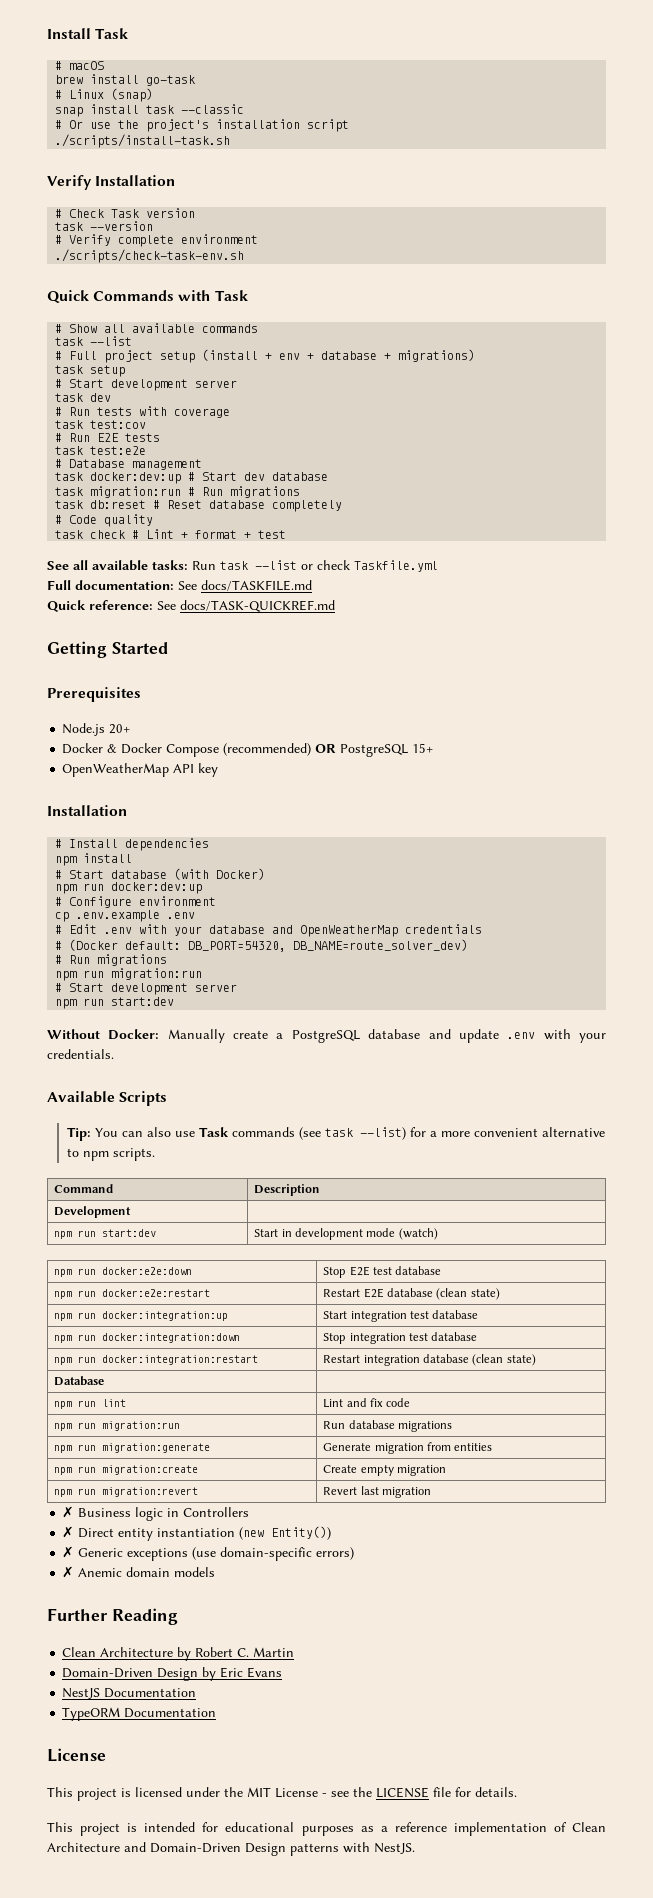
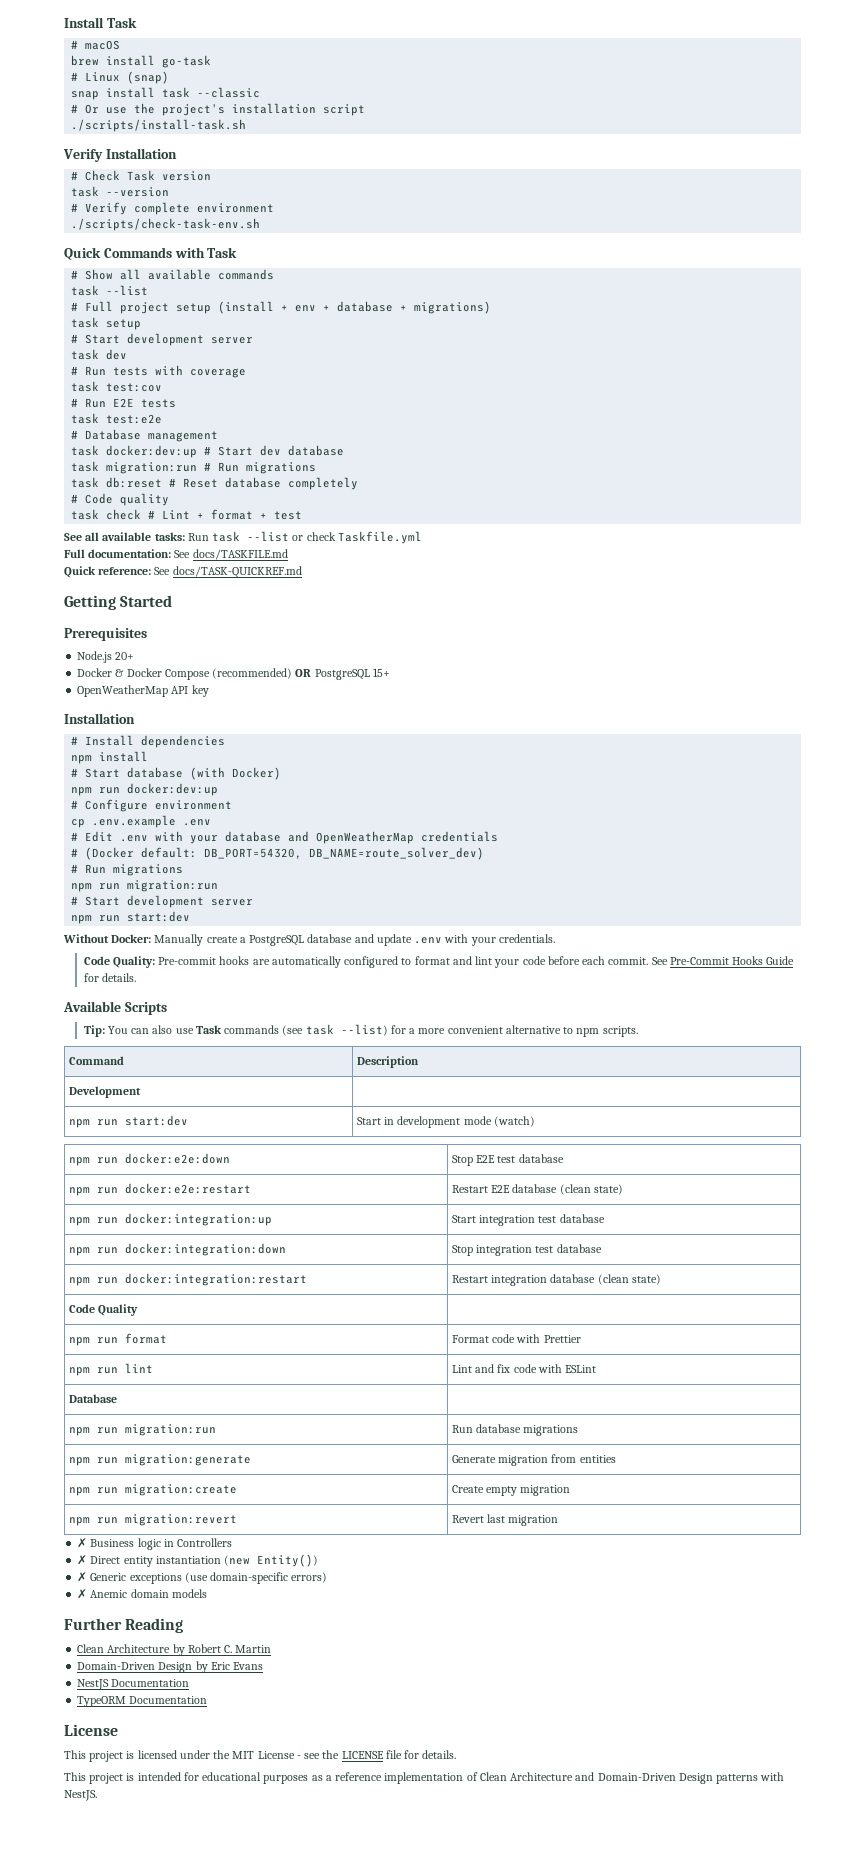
+ Code Quality: Pre-commit hooks are automatically configured to format and lint your code before each commit. See Pre-Commit Hooks Guide for details.
- Database |
+ Code Quality |
+ npm run format | Format code with Prettier
- npm run lint | Lint and fix code
+ npm run lint | Lint and fix code with ESLint
+ Database |

